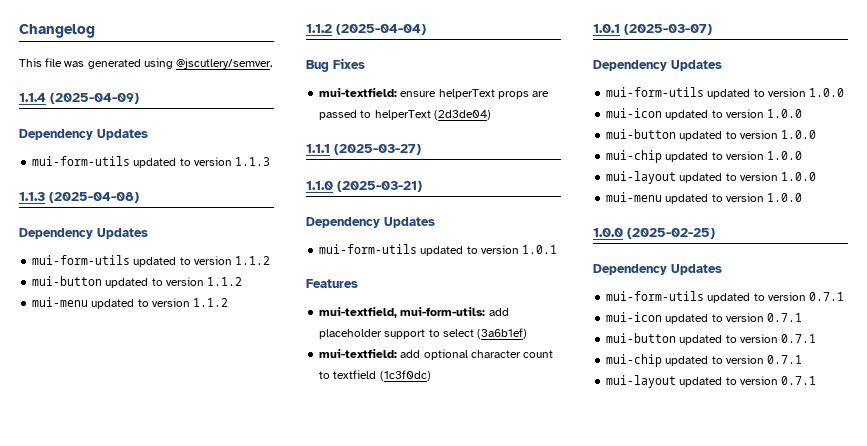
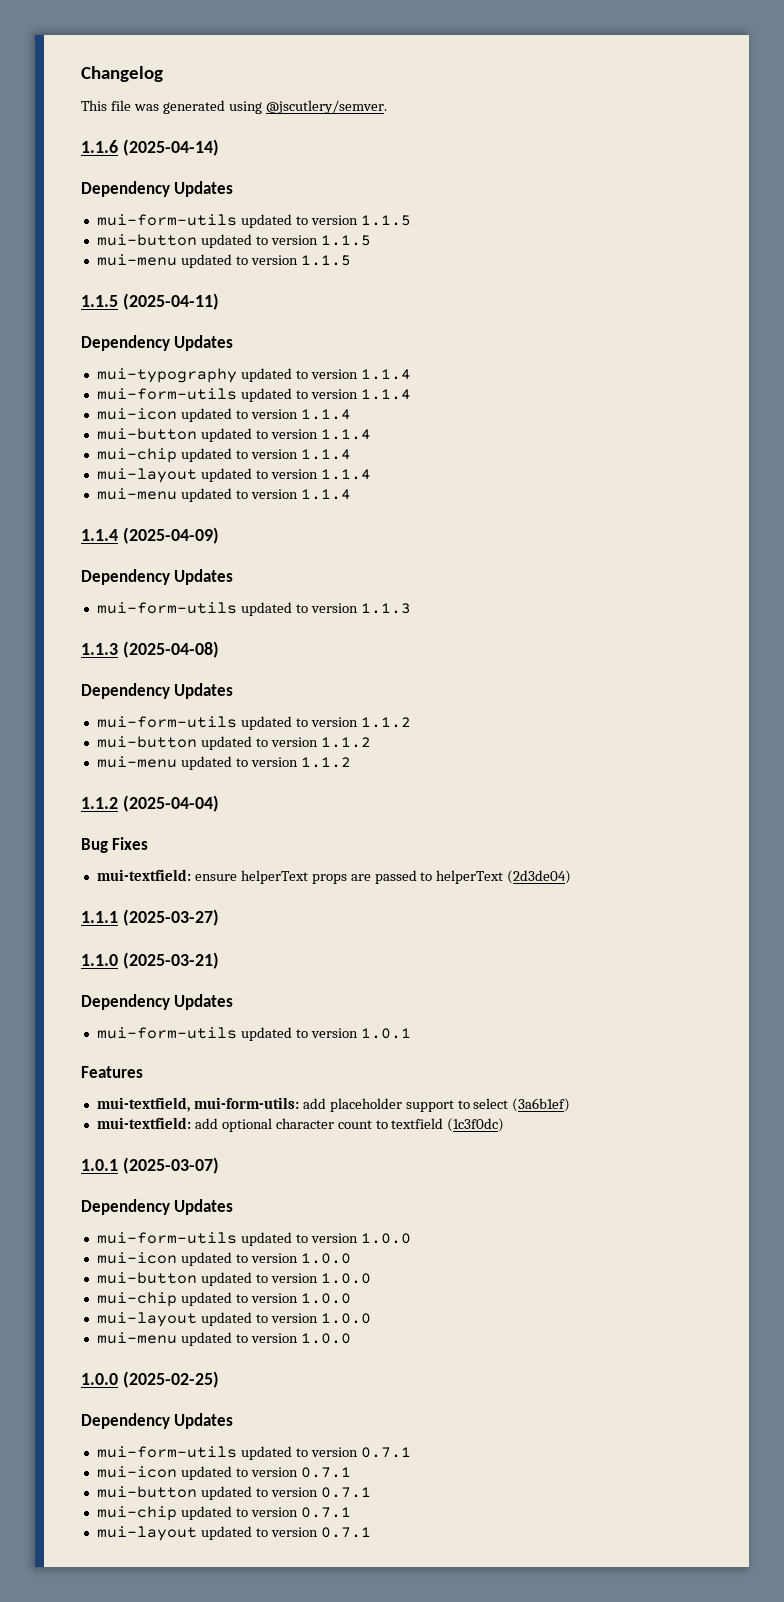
+ 1.1.6 (2025-04-14)
+ Dependency Updates
+ mui-form-utils updated to version 1.1.5
+ mui-button updated to version 1.1.5
+ mui-menu updated to version 1.1.5
+ 1.1.5 (2025-04-11)
+ Dependency Updates
+ mui-typography updated to version 1.1.4
+ mui-form-utils updated to version 1.1.4
+ mui-icon updated to version 1.1.4
+ mui-button updated to version 1.1.4
+ mui-chip updated to version 1.1.4
+ mui-layout updated to version 1.1.4
+ mui-menu updated to version 1.1.4

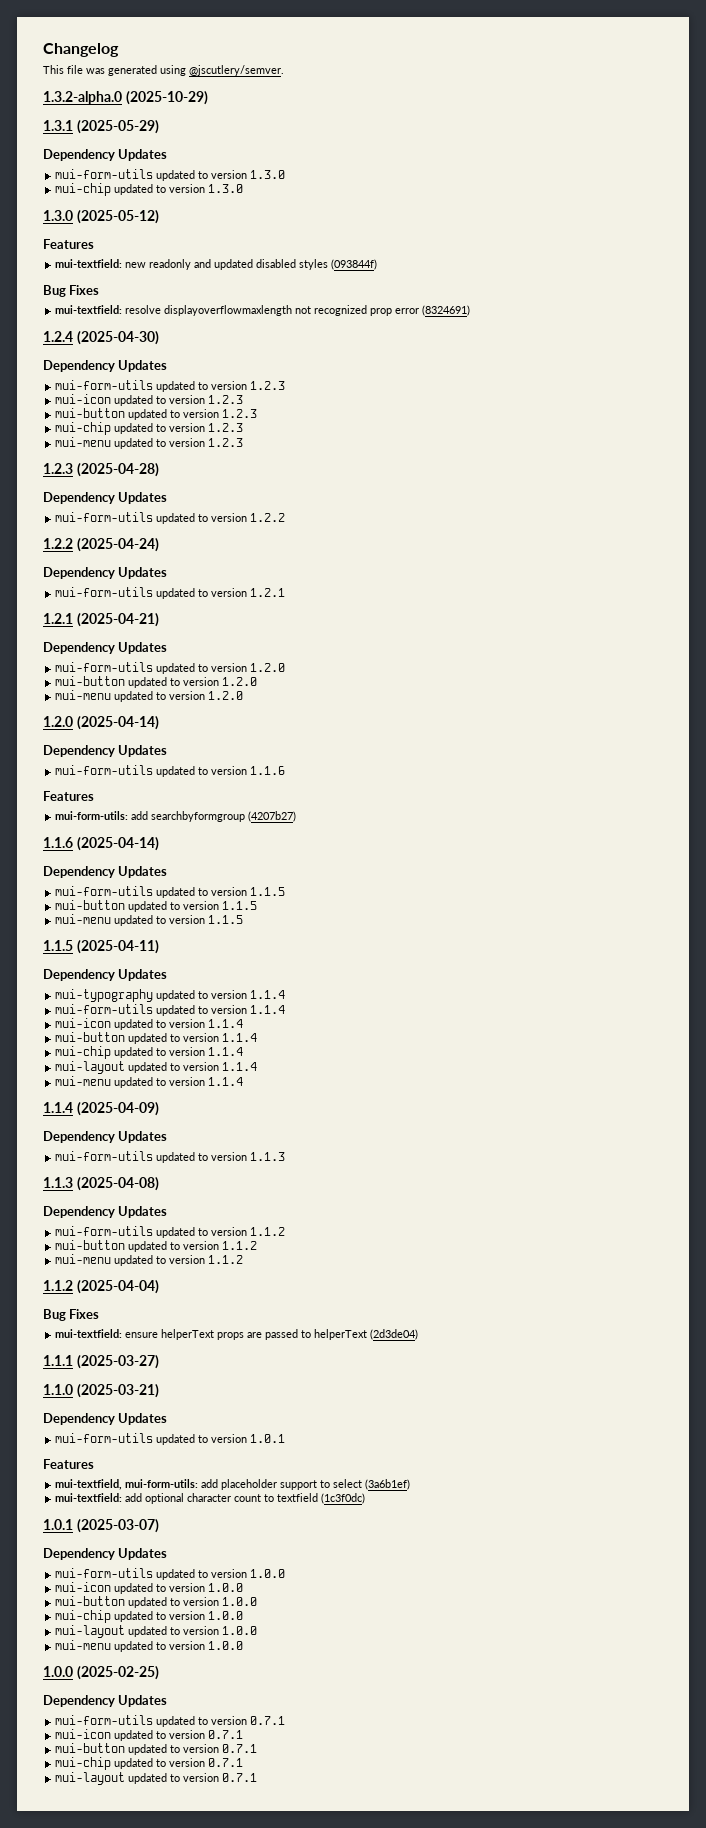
+ 1.3.2-alpha.0 (2025-10-29)
+ 1.3.1 (2025-05-29)
+ Dependency Updates
+ mui-form-utils updated to version 1.3.0
+ mui-chip updated to version 1.3.0
+ 1.3.0 (2025-05-12)
+ Features
+ mui-textfield: new readonly and updated disabled styles (093844f)
+ Bug Fixes
+ mui-textfield: resolve displayoverflowmaxlength not recognized prop error (8324691)
+ 1.2.4 (2025-04-30)
+ Dependency Updates
+ mui-form-utils updated to version 1.2.3
+ mui-icon updated to version 1.2.3
+ mui-button updated to version 1.2.3
+ mui-chip updated to version 1.2.3
+ mui-menu updated to version 1.2.3
+ 1.2.3 (2025-04-28)
+ Dependency Updates
+ mui-form-utils updated to version 1.2.2
+ 1.2.2 (2025-04-24)
+ Dependency Updates
+ mui-form-utils updated to version 1.2.1
+ 1.2.1 (2025-04-21)
+ Dependency Updates
+ mui-form-utils updated to version 1.2.0
+ mui-button updated to version 1.2.0
+ mui-menu updated to version 1.2.0
+ 1.2.0 (2025-04-14)
+ Dependency Updates
+ mui-form-utils updated to version 1.1.6
+ Features
+ mui-form-utils: add searchbyformgroup (4207b27)

